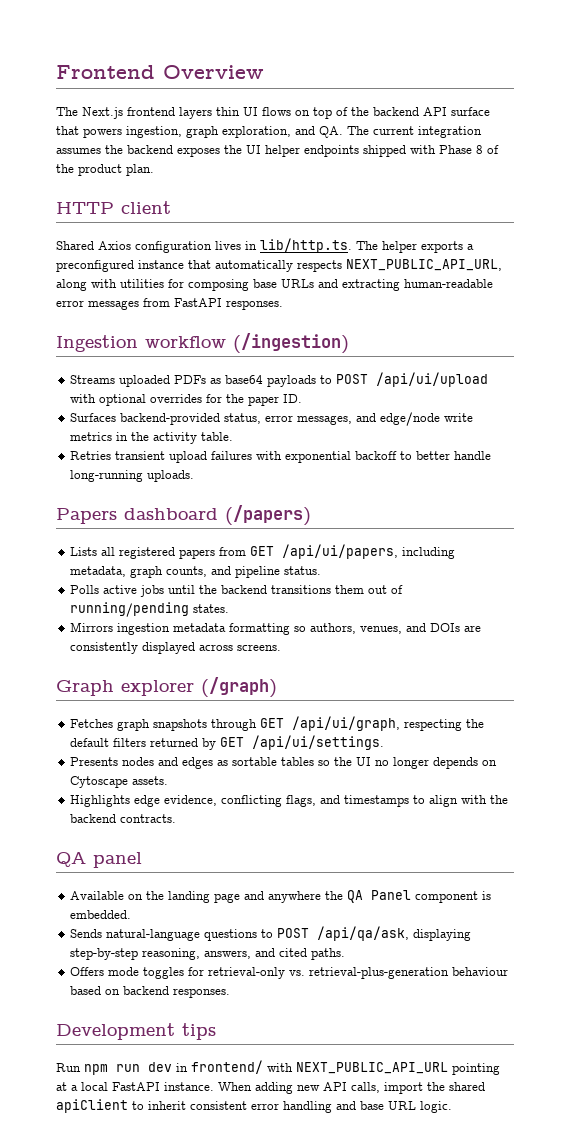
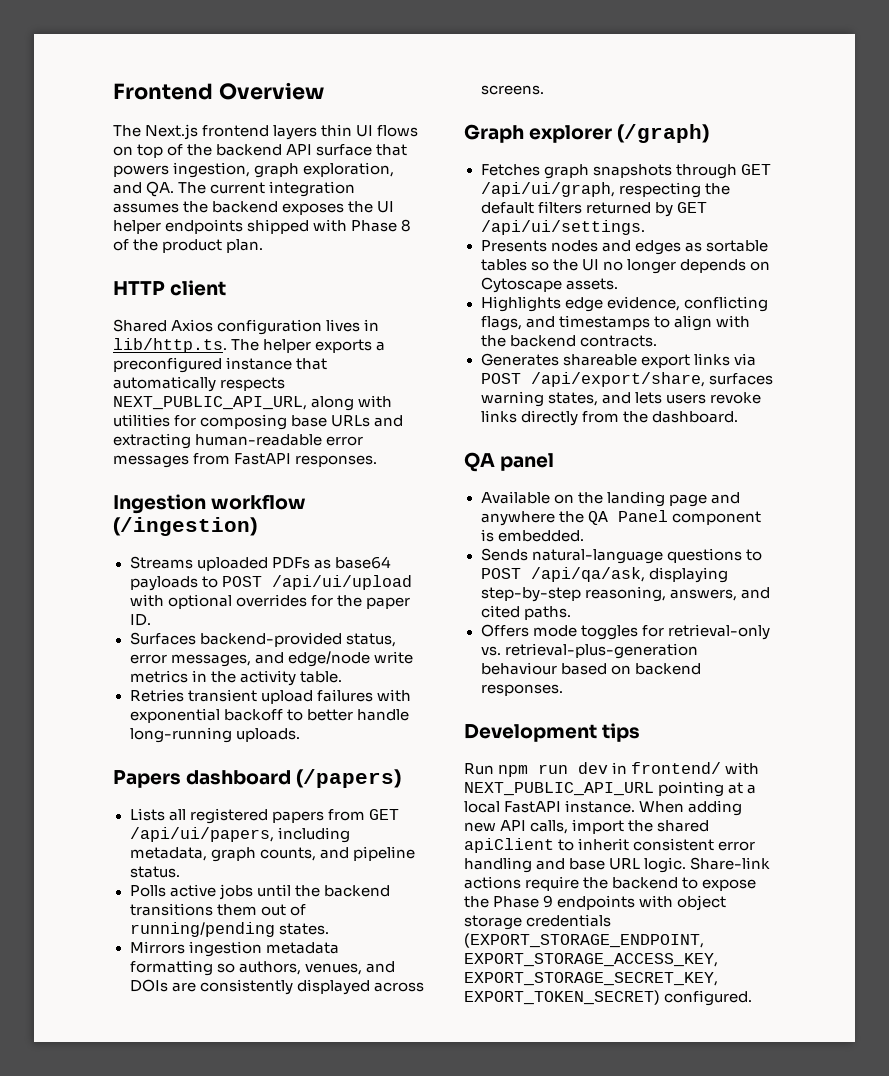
+ Generates shareable export links via POST /api/export/share, surfaces warning states, and lets users revoke links directly from the dashboard.
+ Share-link actions require the backend to expose the Phase 9 endpoints with object storage credentials (EXPORT_STORAGE_ENDPOINT, EXPORT_STORAGE_ACCESS_KEY, EXPORT_STORAGE_SECRET_KEY, EXPORT_TOKEN_SECRET) configured.

